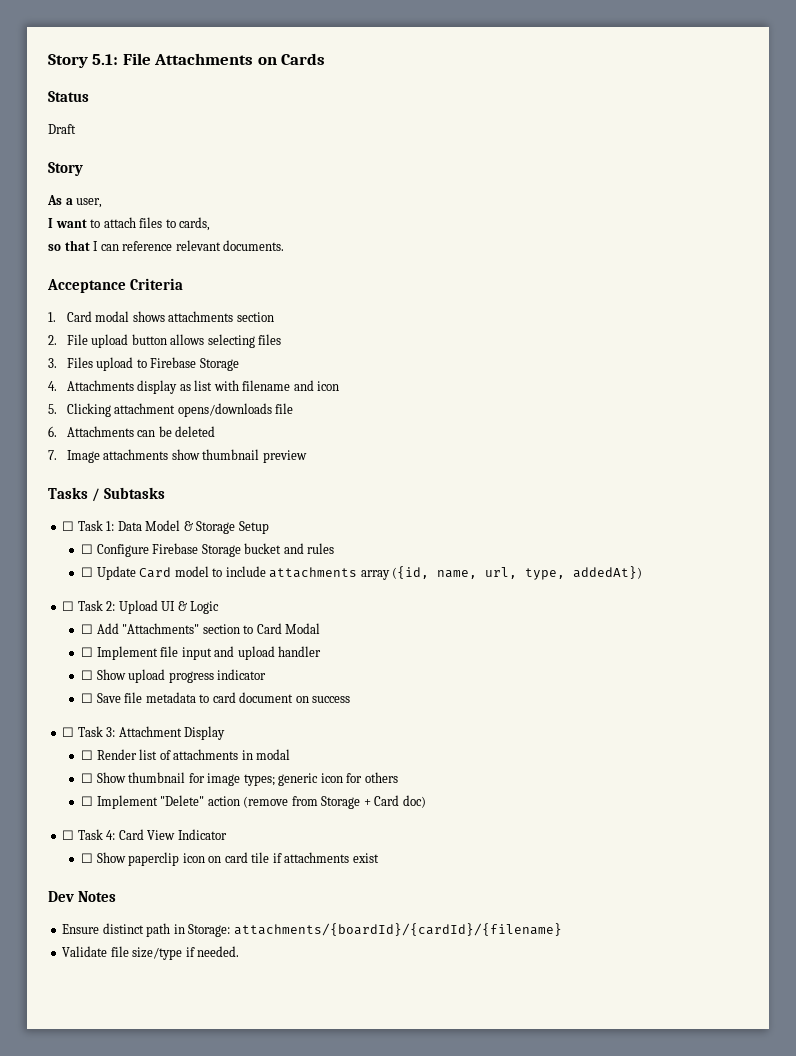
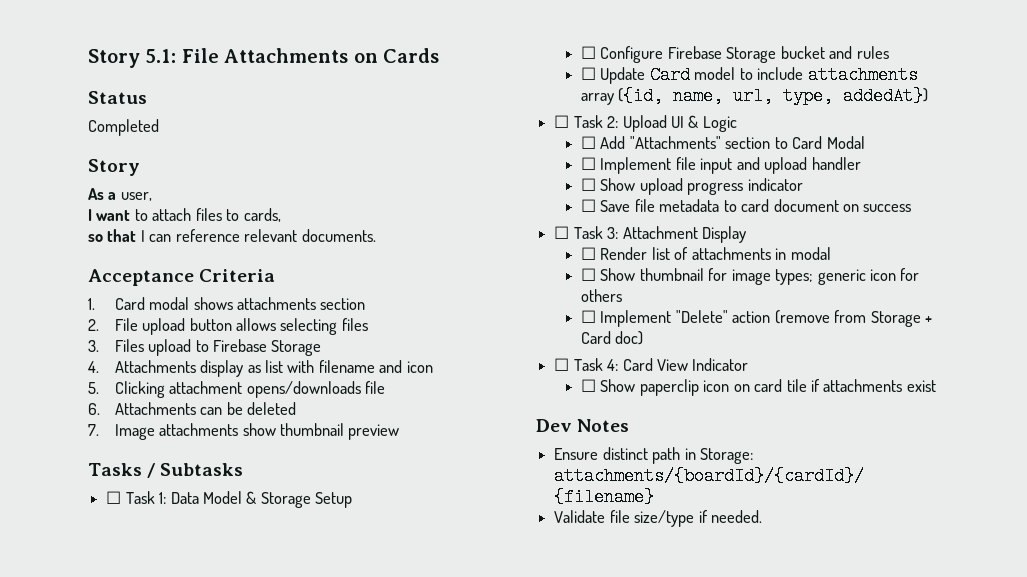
- Draft
+ Completed

